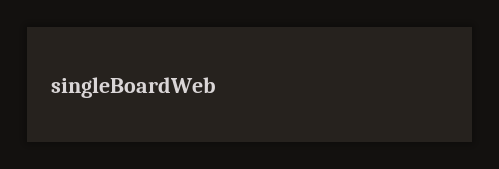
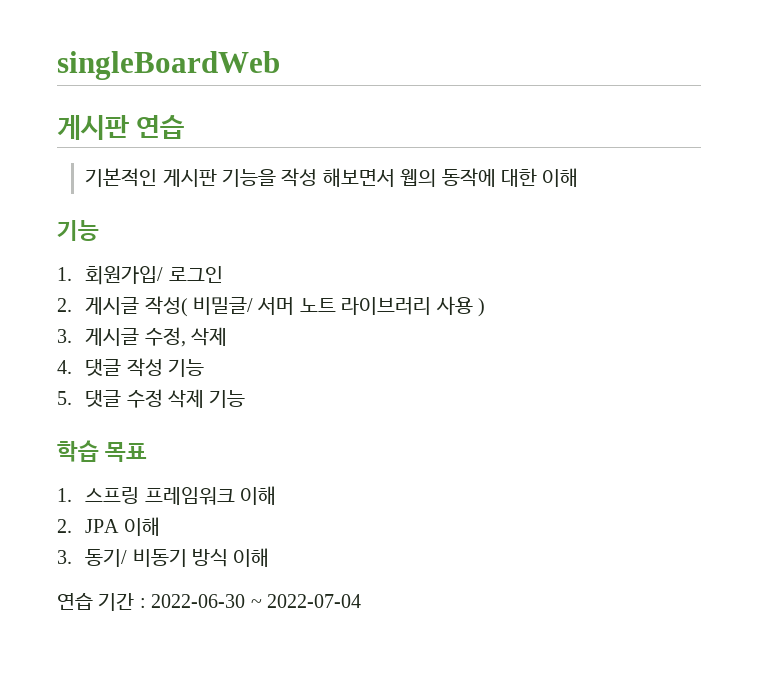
+ 게시판 연습
+ 기본적인 게시판 기능을 작성 해보면서 웹의 동작에 대한 이해
+ 기능
+ 1. 회원가입/ 로그인
+ 2. 게시글 작성( 비밀글/ 서머 노트 라이브러리 사용 )
+ 3. 게시글 수정, 삭제
+ 4. 댓글 작성 기능
+ 5. 댓글 수정 삭제 기능
+ 학습 목표
+ 1. 스프링 프레임워크 이해
+ 2. JPA 이해
+ 3. 동기/ 비동기 방식 이해
+ 연습 기간 : 2022-06-30 ~ 2022-07-04

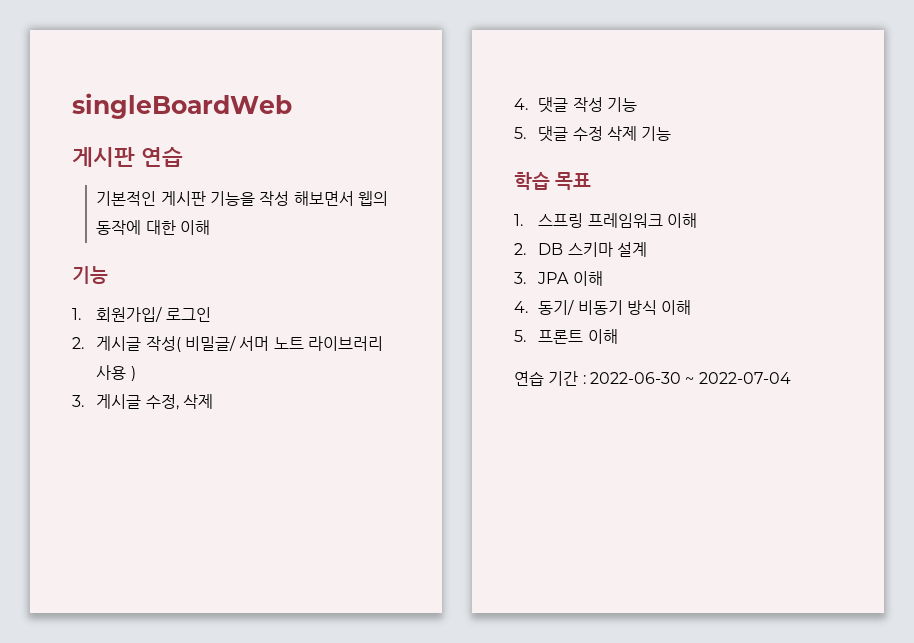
- 2. JPA 이해
+ 2. DB 스키마 설계
+ 3. JPA 이해
- 3. 동기/ 비동기 방식 이해
+ 4. 동기/ 비동기 방식 이해
+ 5. 프론트 이해

